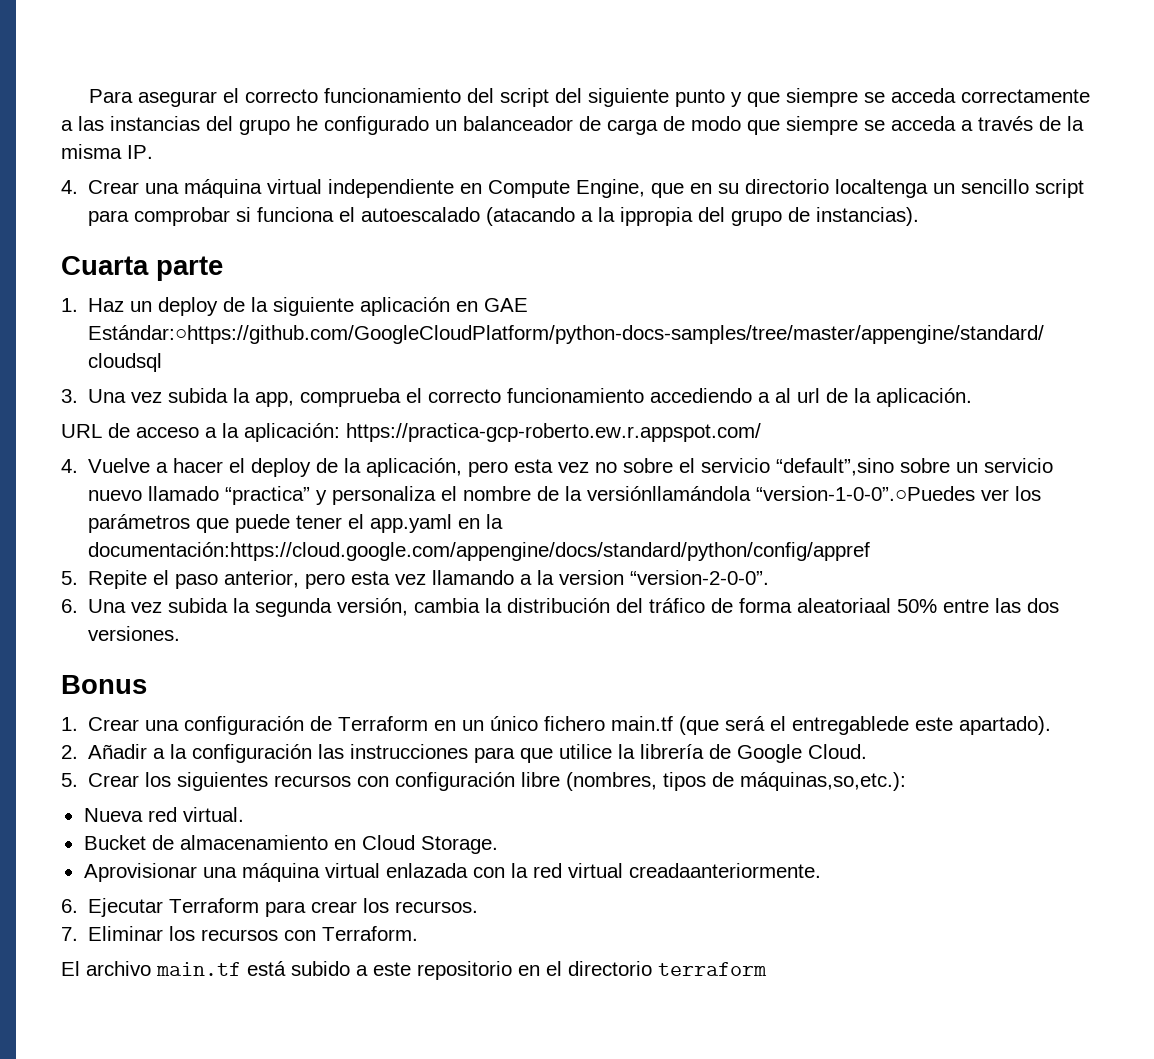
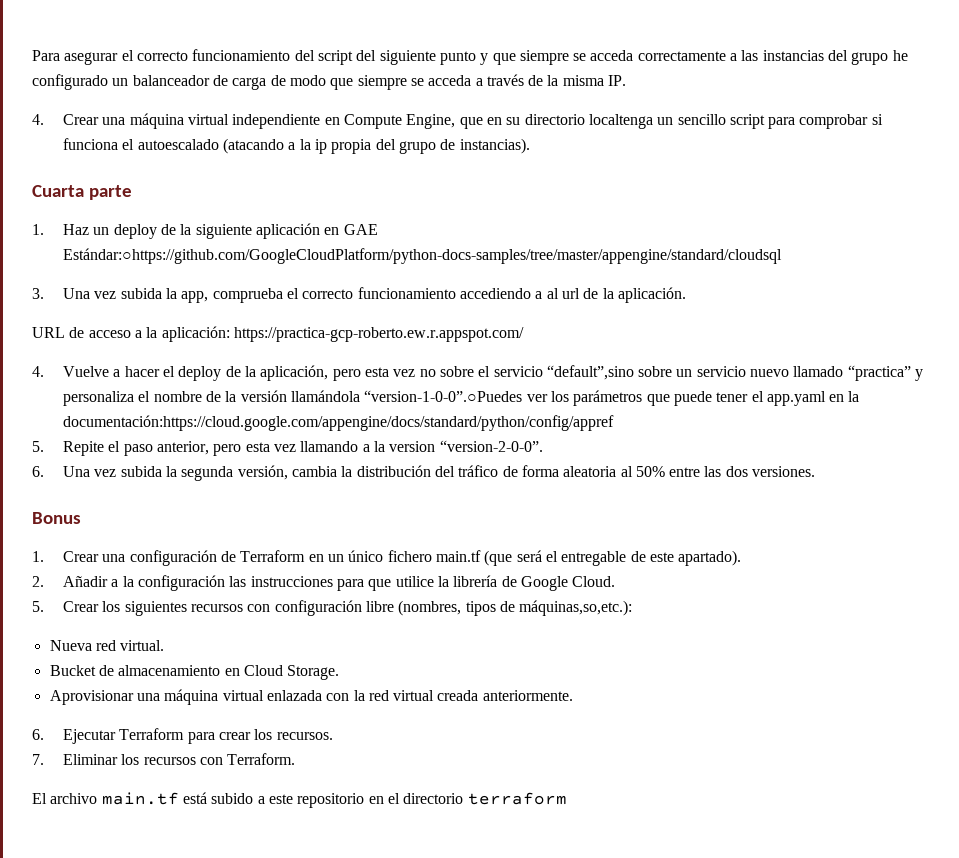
- 4. Crear una máquina virtual independiente en Compute Engine, que en su directorio localtenga un sencillo script para comprobar si funciona el autoescalado (atacando a la ippropia del grupo de instancias).
+ 4. Crear una máquina virtual independiente en Compute Engine, que en su directorio localtenga un sencillo script para comprobar si funciona el autoescalado (atacando a la ip propia del grupo de instancias).
- 4. Vuelve a hacer el deploy de la aplicación, pero esta vez no sobre el servicio “default”,sino sobre un servicio nuevo llamado “practica” y personaliza el nombre de la versiónllamándola “version-1-0-0”.○Puedes ver los parámetros que puede tener el app.yaml en la documentación:https://cloud.google.com/appengine/docs/standard/python/config/appref
+ 4. Vuelve a hacer el deploy de la aplicación, pero esta vez no sobre el servicio “default”,sino sobre un servicio nuevo llamado “practica” y personaliza el nombre de la versión llamándola “version-1-0-0”.○Puedes ver los parámetros que puede tener el app.yaml en la documentación:https://cloud.google.com/appengine/docs/standard/python/config/appref
- 6. Una vez subida la segunda versión, cambia la distribución del tráfico de forma aleatoriaal 50% entre las dos versiones.
+ 6. Una vez subida la segunda versión, cambia la distribución del tráfico de forma aleatoria al 50% entre las dos versiones.
- 1. Crear una configuración de Terraform en un único fichero main.tf (que será el entregablede este apartado).
+ 1. Crear una configuración de Terraform en un único fichero main.tf (que será el entregable de este apartado).
- Aprovisionar una máquina virtual enlazada con la red virtual creadaanteriormente.
+ Aprovisionar una máquina virtual enlazada con la red virtual creada anteriormente.

